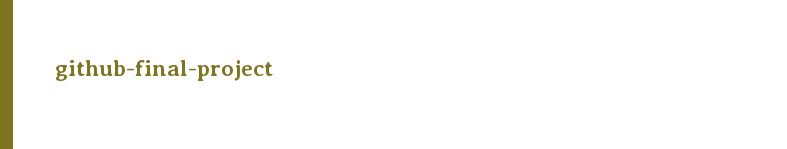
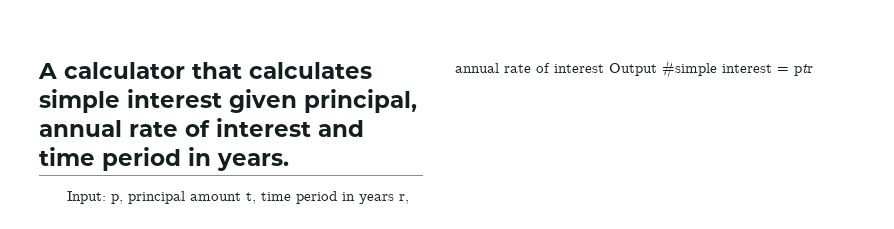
- github-final-project
+ A calculator that calculates simple interest given principal, annual rate of interest and time period in years.
+ Input: p, principal amount t, time period in years r, annual rate of interest Output #simple interest = ptr

